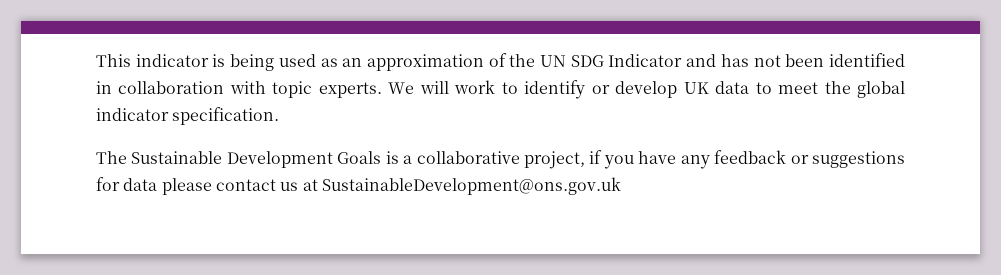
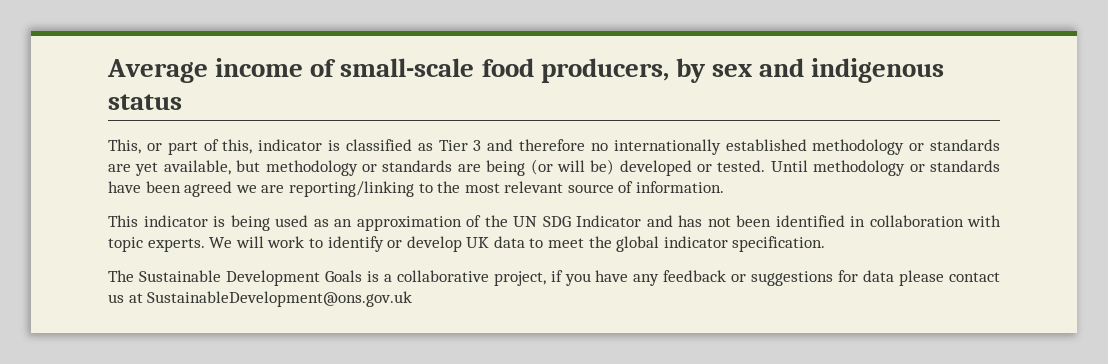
+ Average income of small-scale food producers, by sex and indigenous status
+ This, or part of this, indicator is classified as Tier 3 and therefore no internationally established methodology or standards are yet available, but methodology or standards are being (or will be) developed or tested. Until methodology or standards have been agreed we are reporting/linking to the most relevant source of information.

